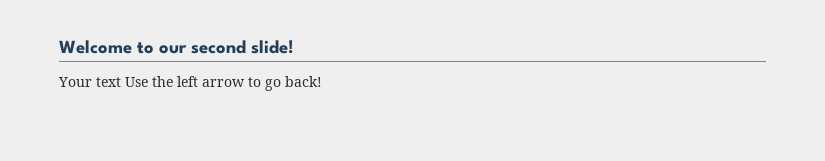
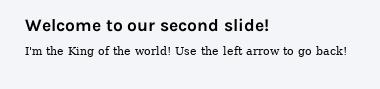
- Your text Use the left arrow to go back!
+ I'm the King of the world! Use the left arrow to go back!

